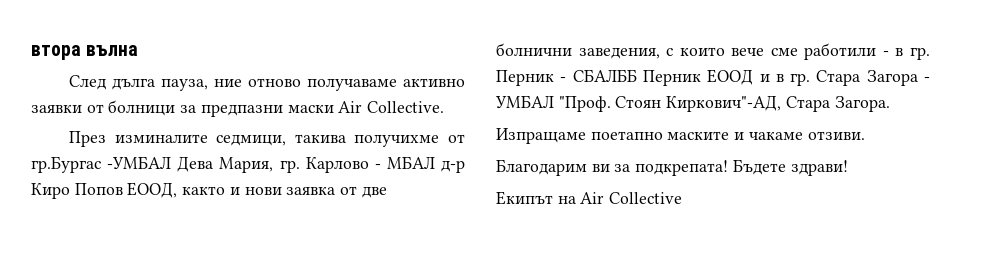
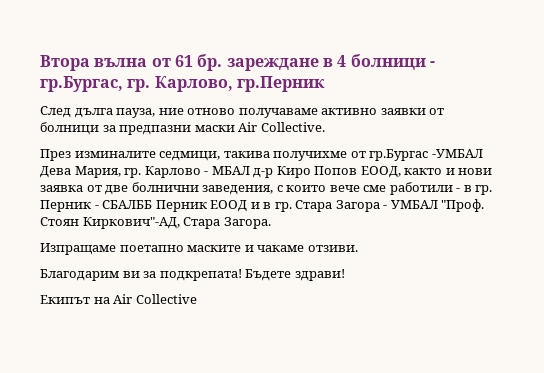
- втора вълна
+ Втора вълна от 61 бр. зареждане в 4 болници - гр.Бургас, гр. Карлово, гр.Перник

